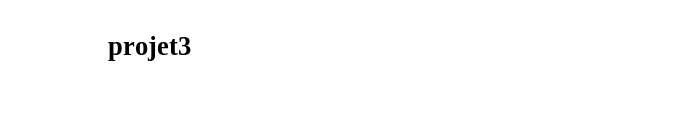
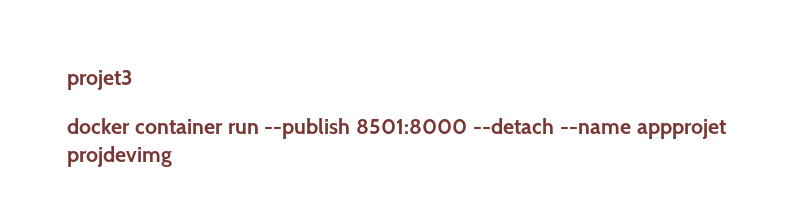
+ docker container run --publish 8501:8000 --detach --name appprojet projdevimg

